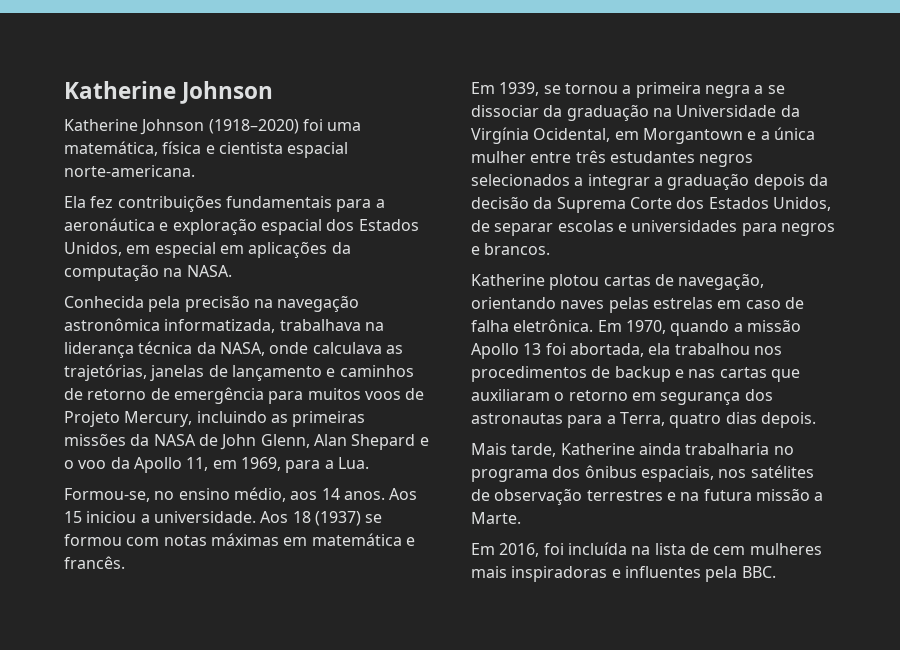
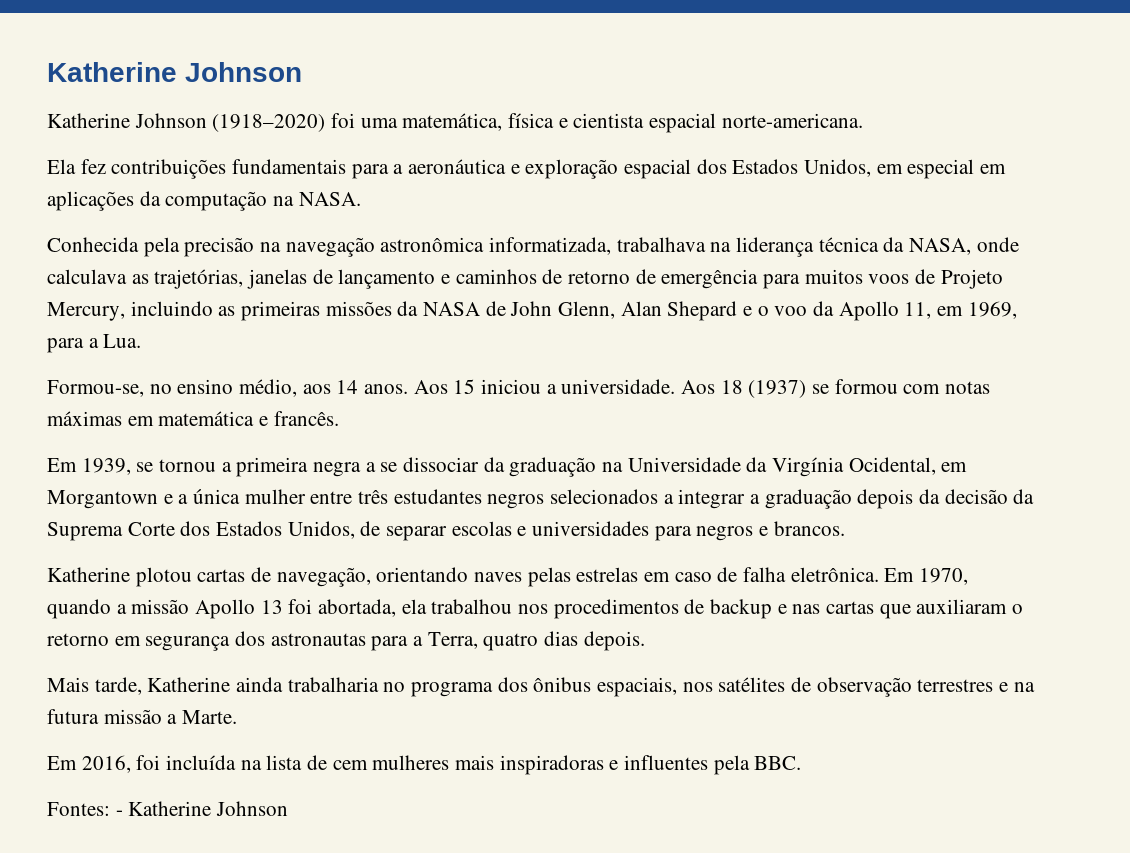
+ Fontes: - Katherine Johnson

